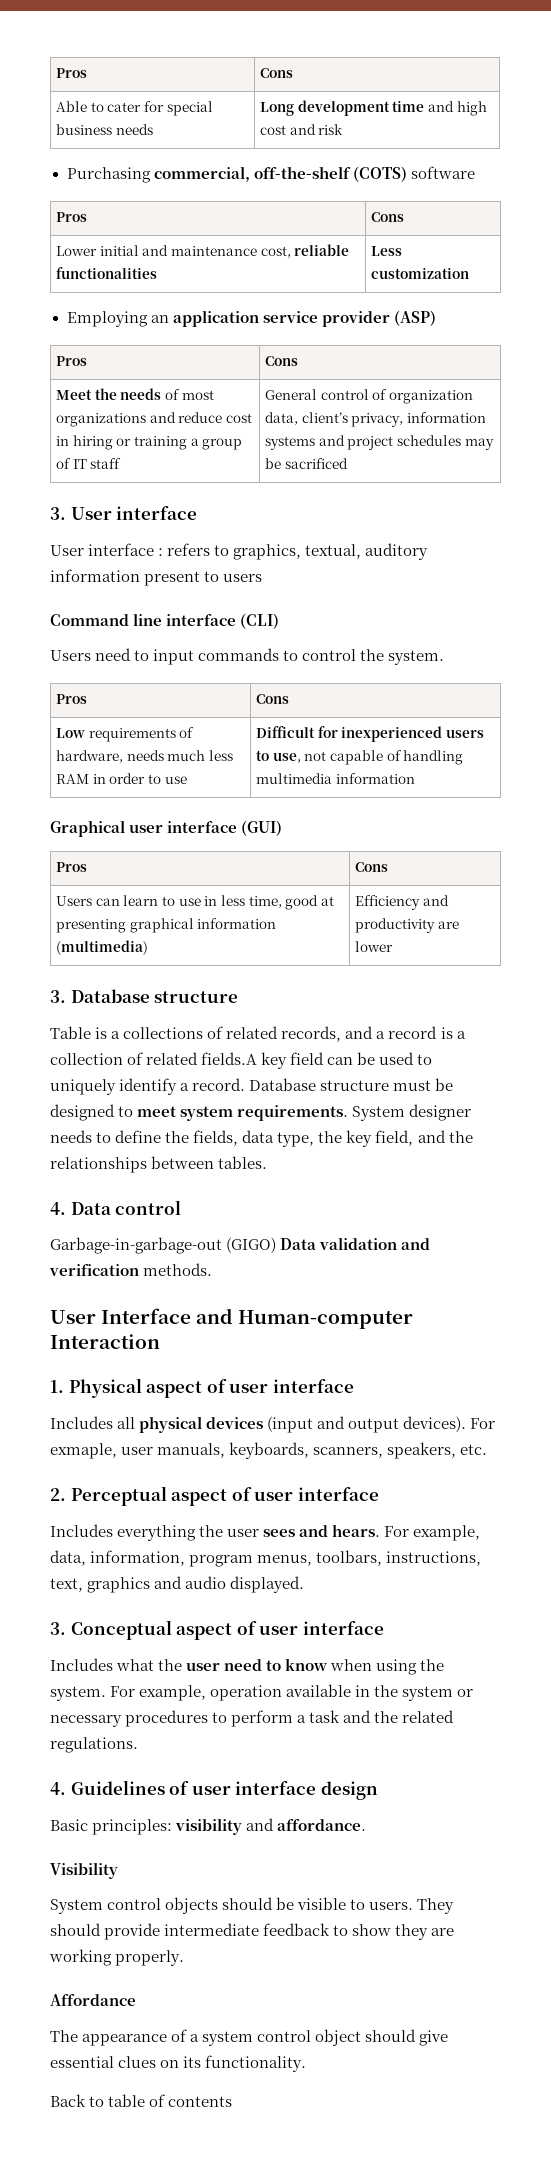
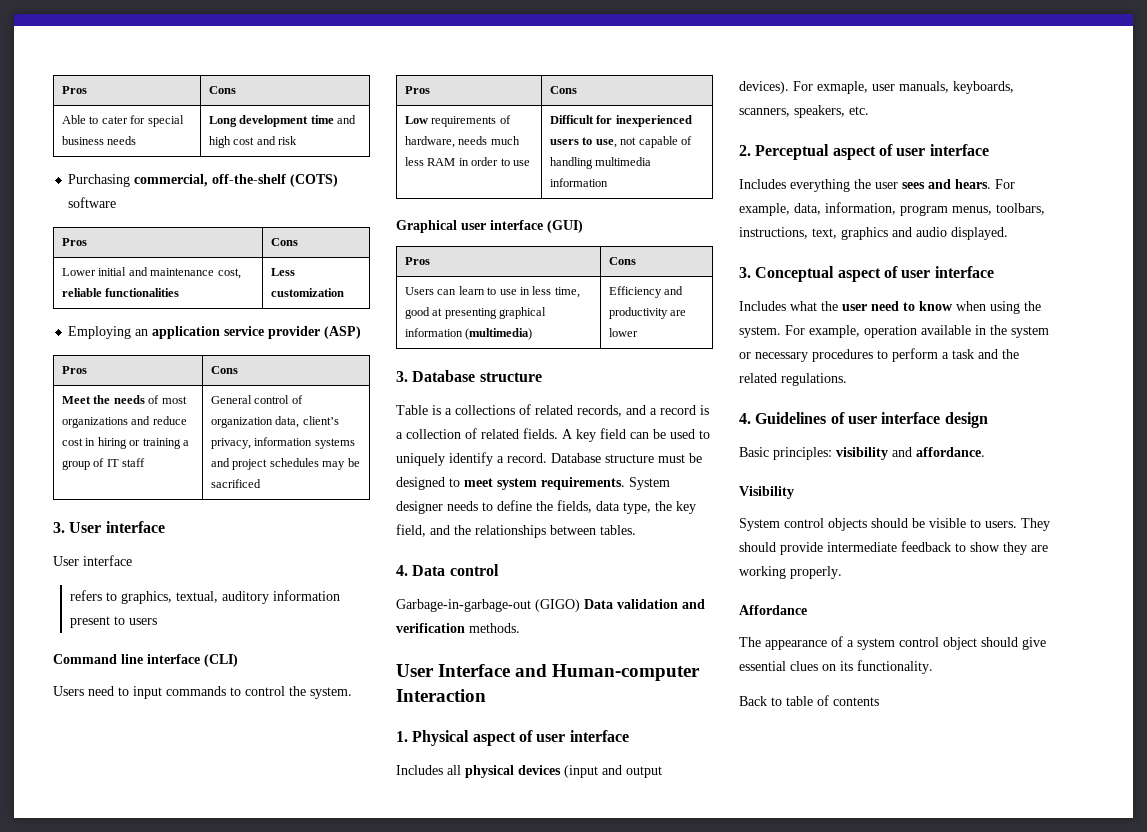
  3. User interface
- User interface : refers to graphics, textual, auditory information present to users
+ User interface
+ refers to graphics, textual, auditory information present to users
- Table is a collections of related records, and a record is a collection of related fields.A key field can be used to uniquely identify a record.
+ Table is a collections of related records, and a record is a collection of related fields. A key field can be used to uniquely identify a record.

